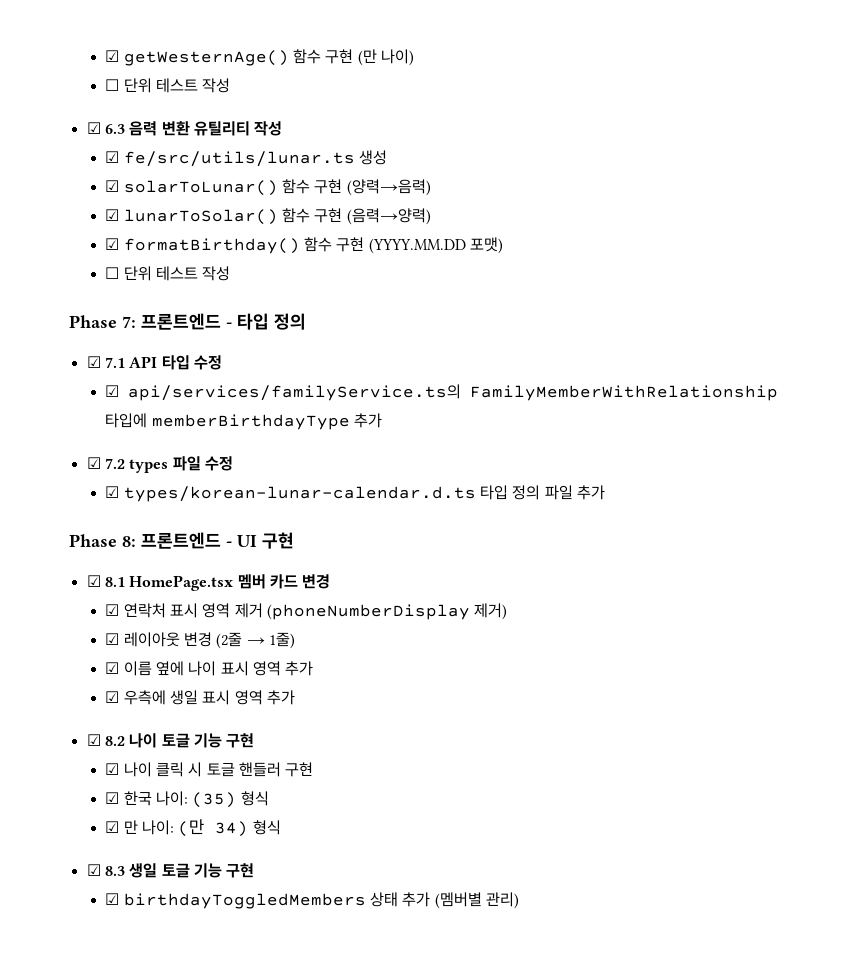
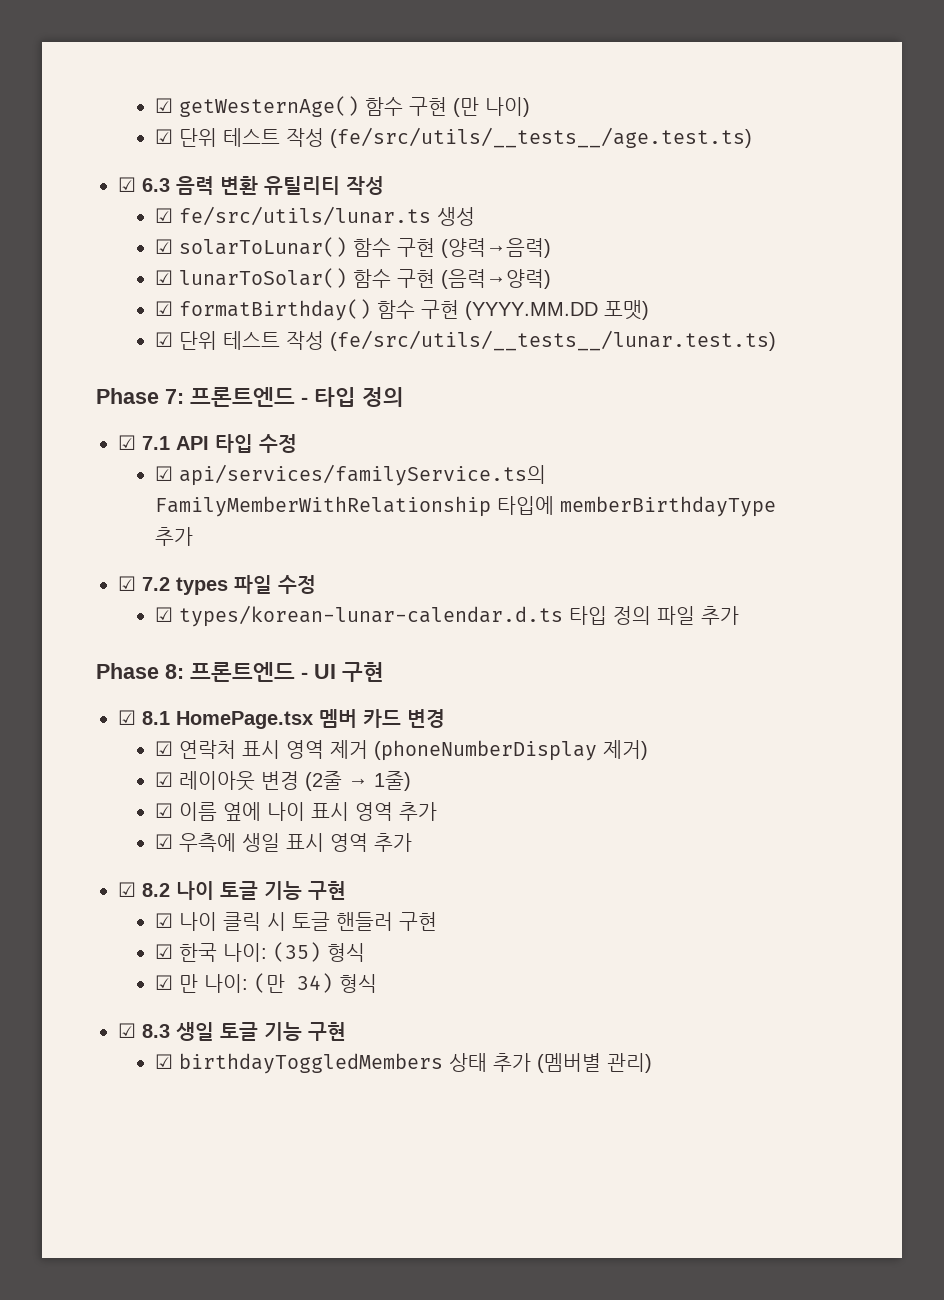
  ☑ getWesternAge() 함수 구현 (만 나이)
- ☐ 단위 테스트 작성
+ ☑ 단위 테스트 작성 (fe/src/utils/__tests__/age.test.ts)
  ☑ formatBirthday() 함수 구현 (YYYY.MM.DD 포맷)
- ☐ 단위 테스트 작성
+ ☑ 단위 테스트 작성 (fe/src/utils/__tests__/lunar.test.ts)

